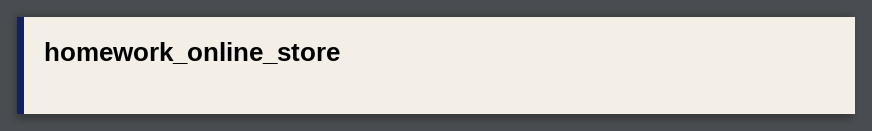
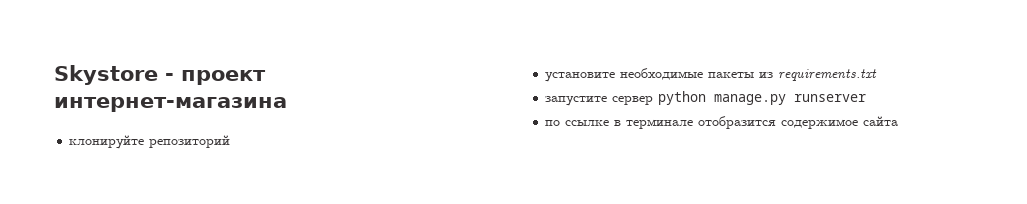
- homework_online_store
+ Skystore - проект интернет-магазина
+ клонируйте репозиторий
+ установите необходимые пакеты из requirements.txt
+ запустите сервер python manage.py runserver
+ по ссылке в терминале отобразится содержимое сайта

